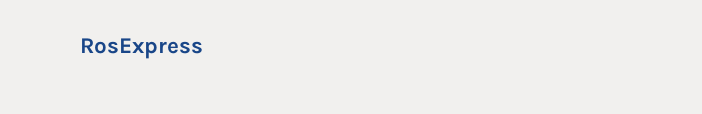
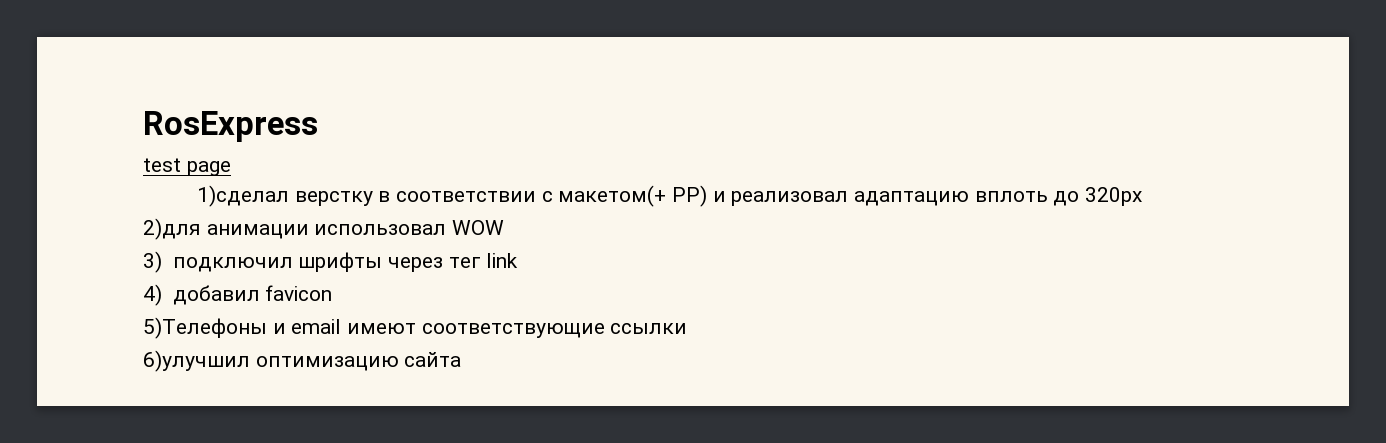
+ test page
+ 1)сделал верстку в соответствии с макетом(+ РР) и реализовал адаптацию вплоть до 320рх
+ 2)для анимации использовал WOW
+ 3) подключил шрифты через тег link
+ 4) добавил favicon
+ 5)Телефоны и email имеют соответствующие ссылки
+ 6)улучшил оптимизацию сайта

